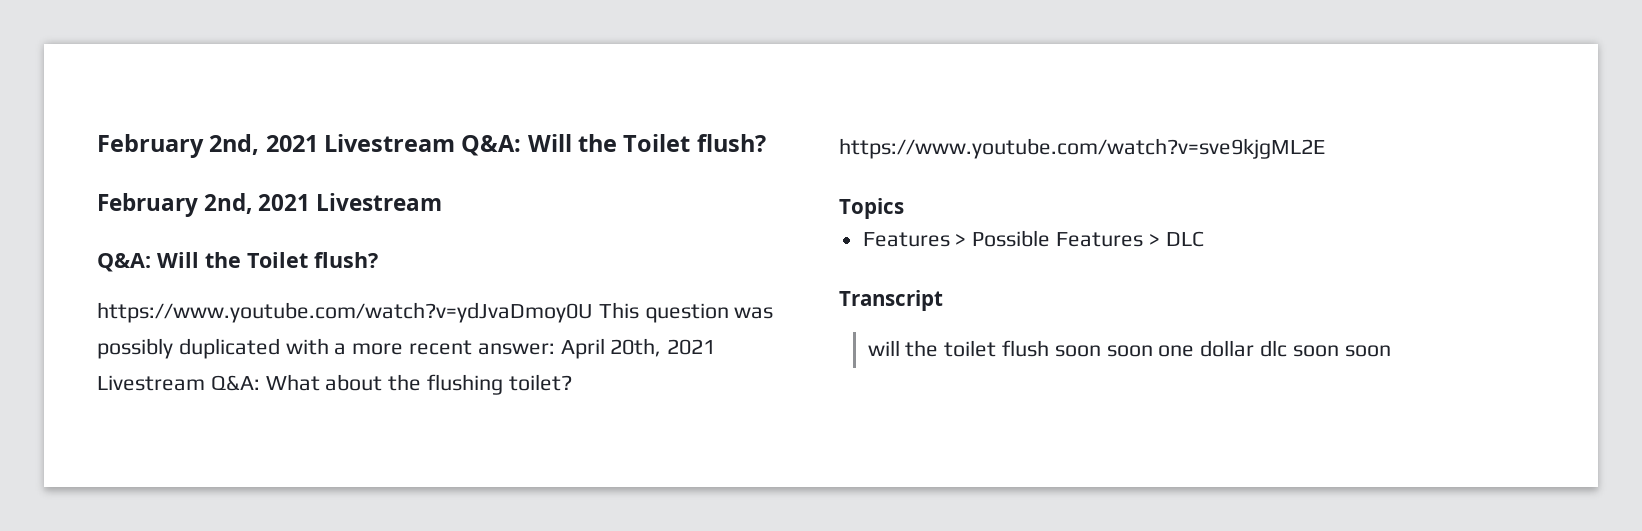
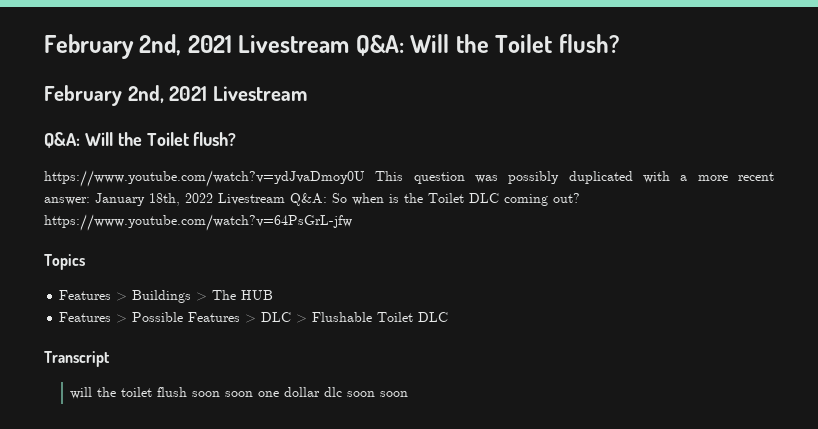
- https://www.youtube.com/watch?v=ydJvaDmoy0U This question was possibly duplicated with a more recent answer: April 20th, 2021 Livestream Q&A: What about the flushing toilet? https://www.youtube.com/watch?v=sve9kjgML2E
+ https://www.youtube.com/watch?v=ydJvaDmoy0U This question was possibly duplicated with a more recent answer: January 18th, 2022 Livestream Q&A: So when is the Toilet DLC coming out? https://www.youtube.com/watch?v=64PsGrL-jfw
  Topics
+ Features > Buildings > The HUB
- Features > Possible Features > DLC
+ Features > Possible Features > DLC > Flushable Toilet DLC

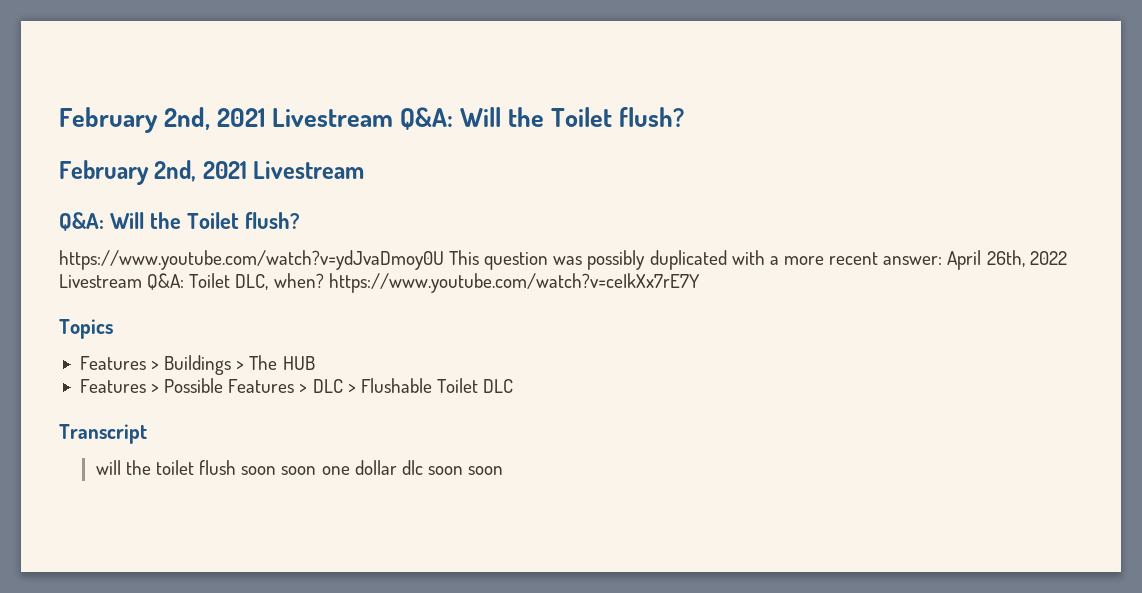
- https://www.youtube.com/watch?v=ydJvaDmoy0U This question was possibly duplicated with a more recent answer: January 18th, 2022 Livestream Q&A: So when is the Toilet DLC coming out? https://www.youtube.com/watch?v=64PsGrL-jfw
+ https://www.youtube.com/watch?v=ydJvaDmoy0U This question was possibly duplicated with a more recent answer: April 26th, 2022 Livestream Q&A: Toilet DLC, when? https://www.youtube.com/watch?v=ceIkXx7rE7Y

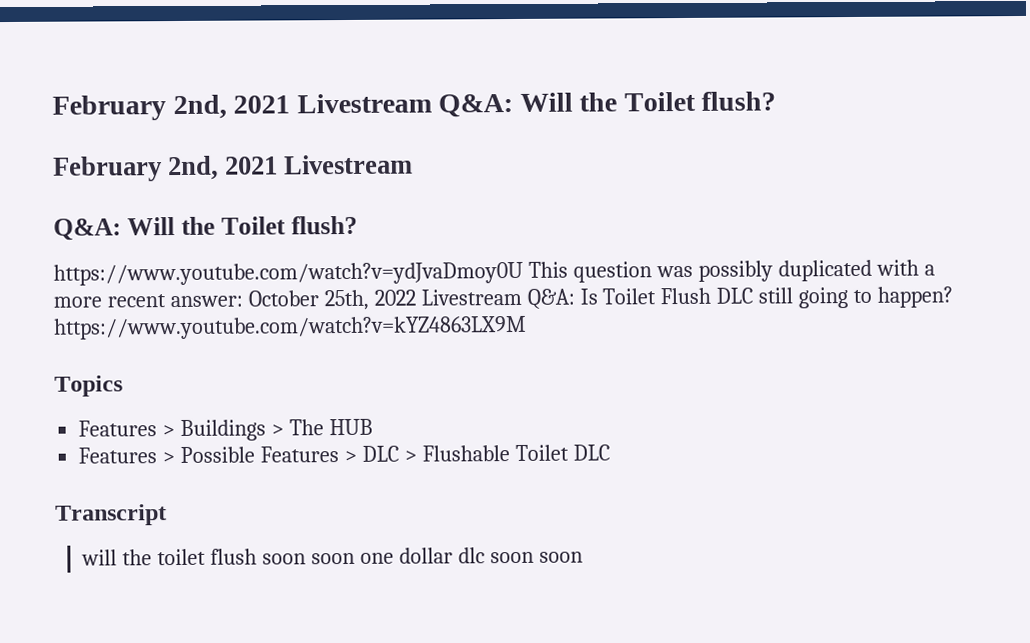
- https://www.youtube.com/watch?v=ydJvaDmoy0U This question was possibly duplicated with a more recent answer: April 26th, 2022 Livestream Q&A: Toilet DLC, when? https://www.youtube.com/watch?v=ceIkXx7rE7Y
+ https://www.youtube.com/watch?v=ydJvaDmoy0U This question was possibly duplicated with a more recent answer: October 25th, 2022 Livestream Q&A: Is Toilet Flush DLC still going to happen? https://www.youtube.com/watch?v=kYZ4863LX9M

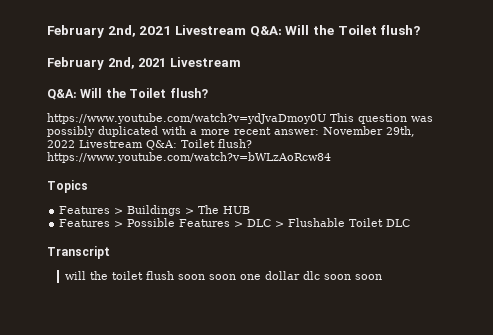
- https://www.youtube.com/watch?v=ydJvaDmoy0U This question was possibly duplicated with a more recent answer: October 25th, 2022 Livestream Q&A: Is Toilet Flush DLC still going to happen? https://www.youtube.com/watch?v=kYZ4863LX9M
+ https://www.youtube.com/watch?v=ydJvaDmoy0U This question was possibly duplicated with a more recent answer: November 29th, 2022 Livestream Q&A: Toilet flush? https://www.youtube.com/watch?v=bWLzAoRcw84

